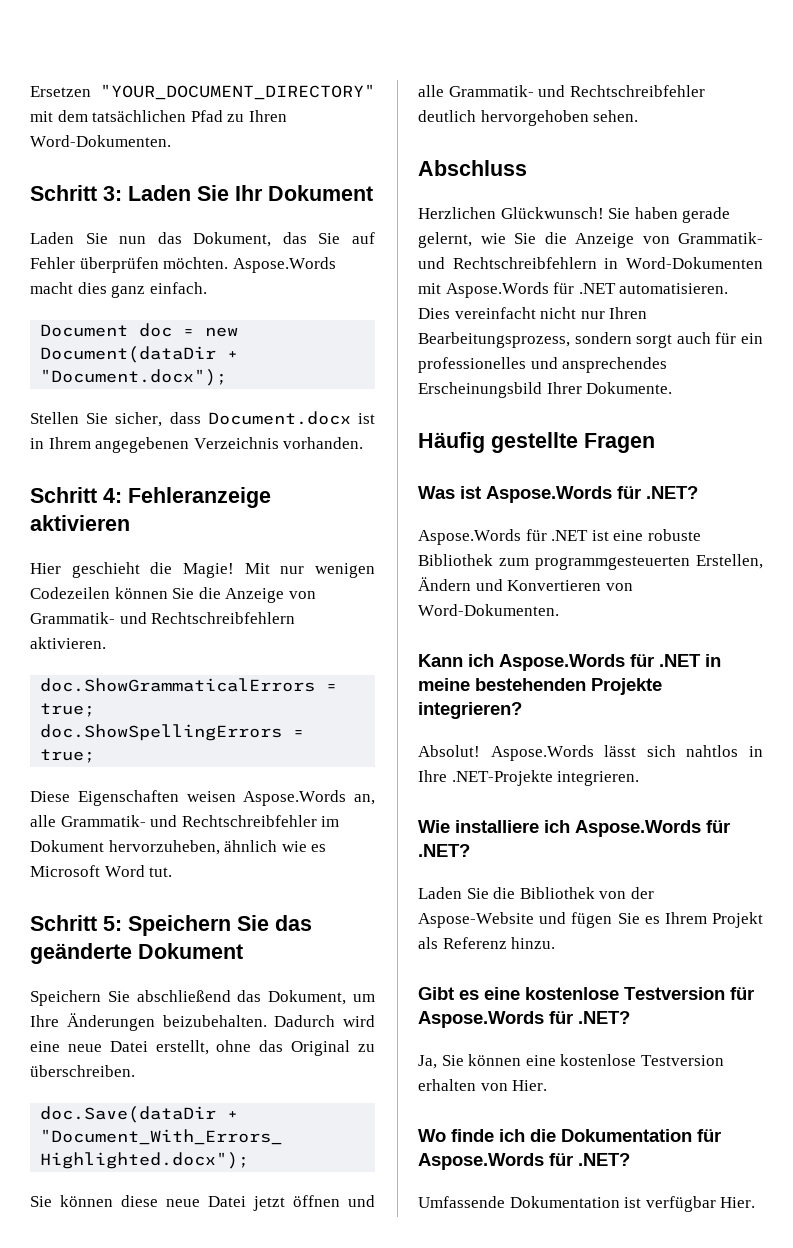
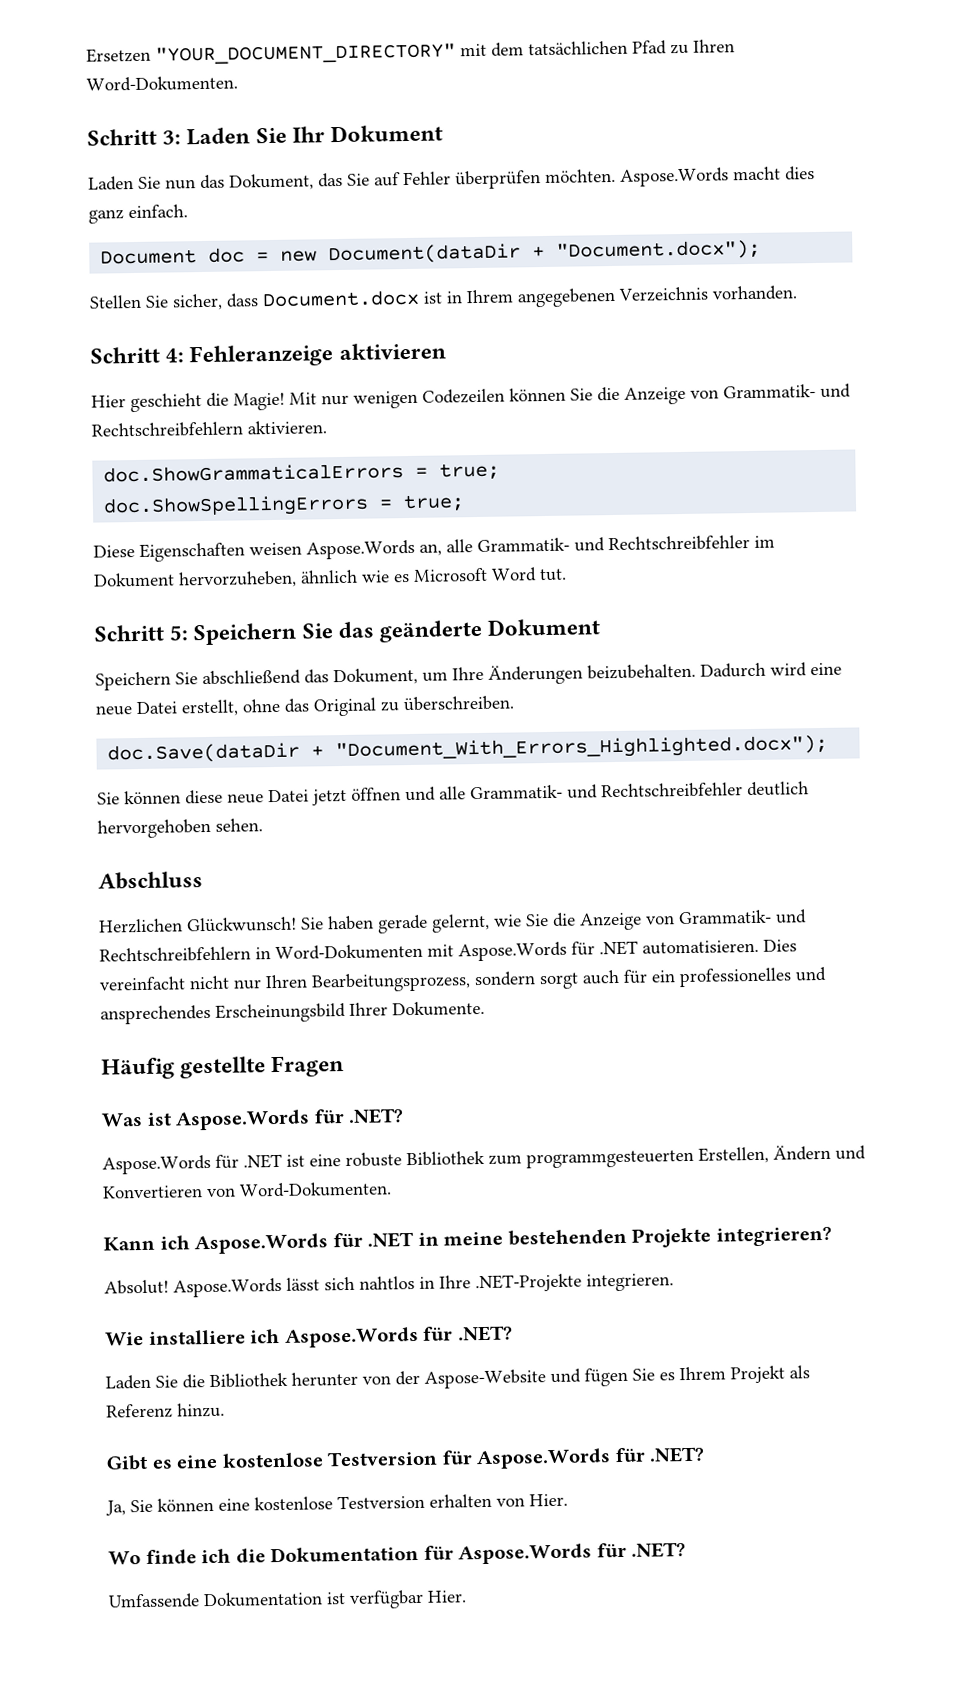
- Laden Sie die Bibliothek von der Aspose-Website und fügen Sie es Ihrem Projekt als Referenz hinzu.
+ Laden Sie die Bibliothek herunter von der Aspose-Website und fügen Sie es Ihrem Projekt als Referenz hinzu.

